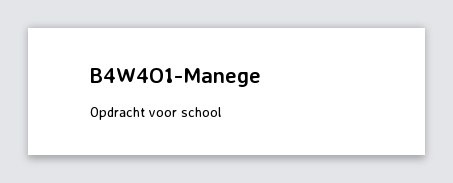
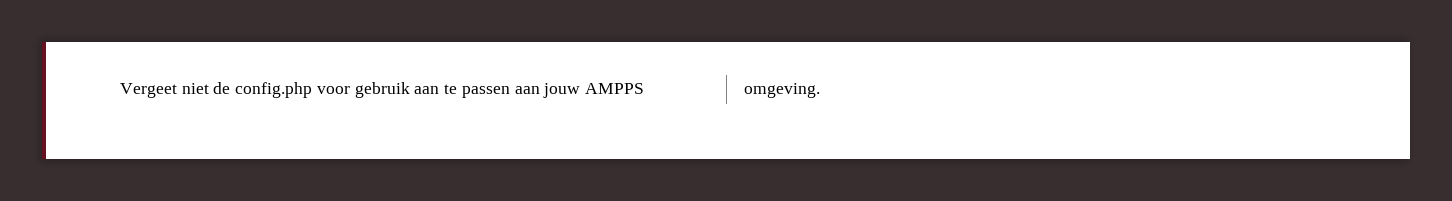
- B4W4O1-Manege
- Opdracht voor school
+ Vergeet niet de config.php voor gebruik aan te passen aan jouw AMPPS omgeving.

